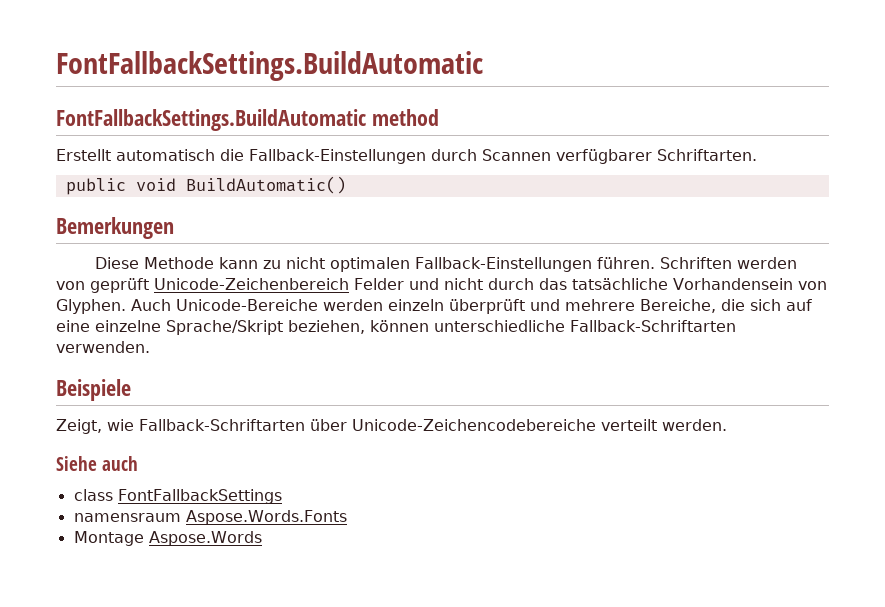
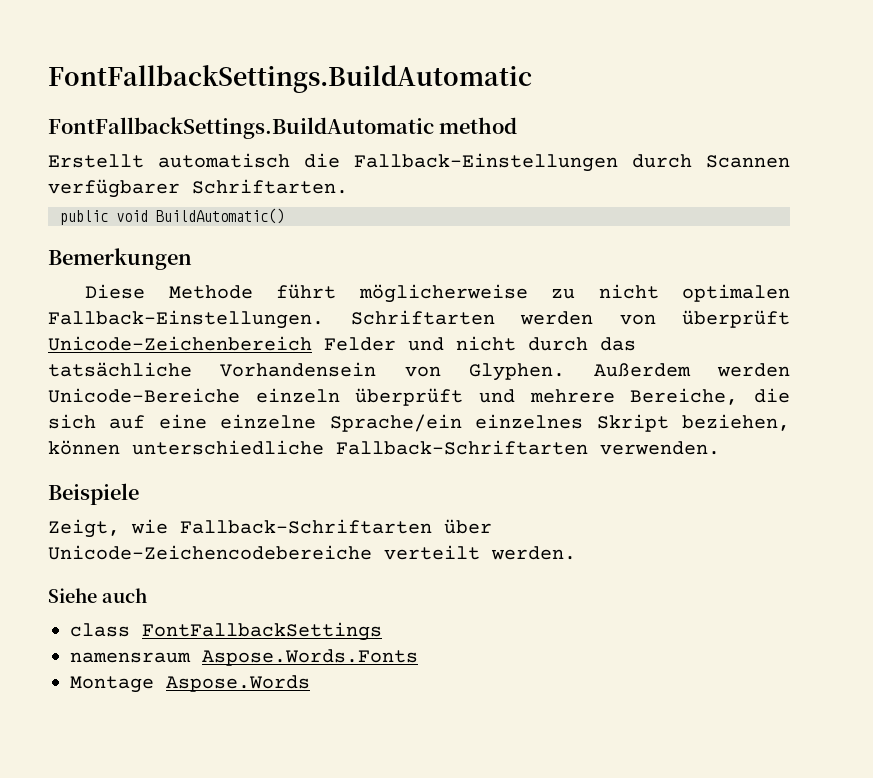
- Diese Methode kann zu nicht optimalen Fallback-Einstellungen führen. Schriften werden von geprüft Unicode-Zeichenbereich Felder und nicht durch das tatsächliche Vorhandensein von Glyphen.
+ Diese Methode führt möglicherweise zu nicht optimalen Fallback-Einstellungen. Schriftarten werden von überprüft Unicode-Zeichenbereich Felder und nicht durch das tatsächliche Vorhandensein von Glyphen.
- Auch Unicode-Bereiche werden einzeln überprüft und mehrere Bereiche, die sich auf eine einzelne Sprache/Skript beziehen, können unterschiedliche Fallback-Schriftarten verwenden.
+ Außerdem werden Unicode-Bereiche einzeln überprüft und mehrere Bereiche, die sich auf eine einzelne Sprache/ein einzelnes Skript beziehen, können unterschiedliche Fallback-Schriftarten verwenden.

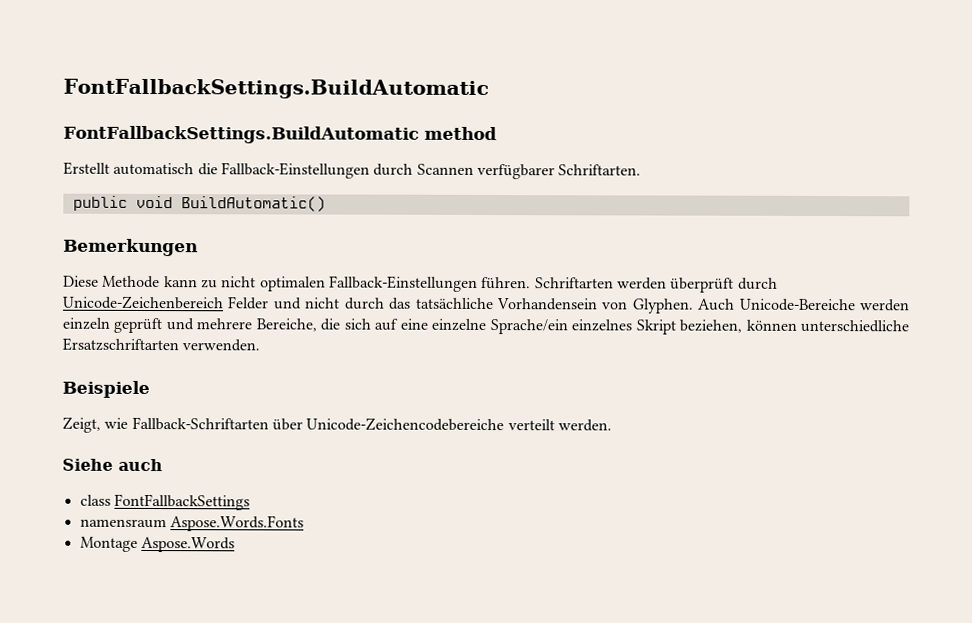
- Diese Methode führt möglicherweise zu nicht optimalen Fallback-Einstellungen. Schriftarten werden von überprüft Unicode-Zeichenbereich Felder und nicht durch das tatsächliche Vorhandensein von Glyphen.
+ Diese Methode kann zu nicht optimalen Fallback-Einstellungen führen. Schriftarten werden überprüft durch Unicode-Zeichenbereich Felder und nicht durch das tatsächliche Vorhandensein von Glyphen.
- Außerdem werden Unicode-Bereiche einzeln überprüft und mehrere Bereiche, die sich auf eine einzelne Sprache/ein einzelnes Skript beziehen, können unterschiedliche Fallback-Schriftarten verwenden.
+ Auch Unicode-Bereiche werden einzeln geprüft und mehrere Bereiche, die sich auf eine einzelne Sprache/ein einzelnes Skript beziehen, können unterschiedliche Ersatzschriftarten verwenden.

